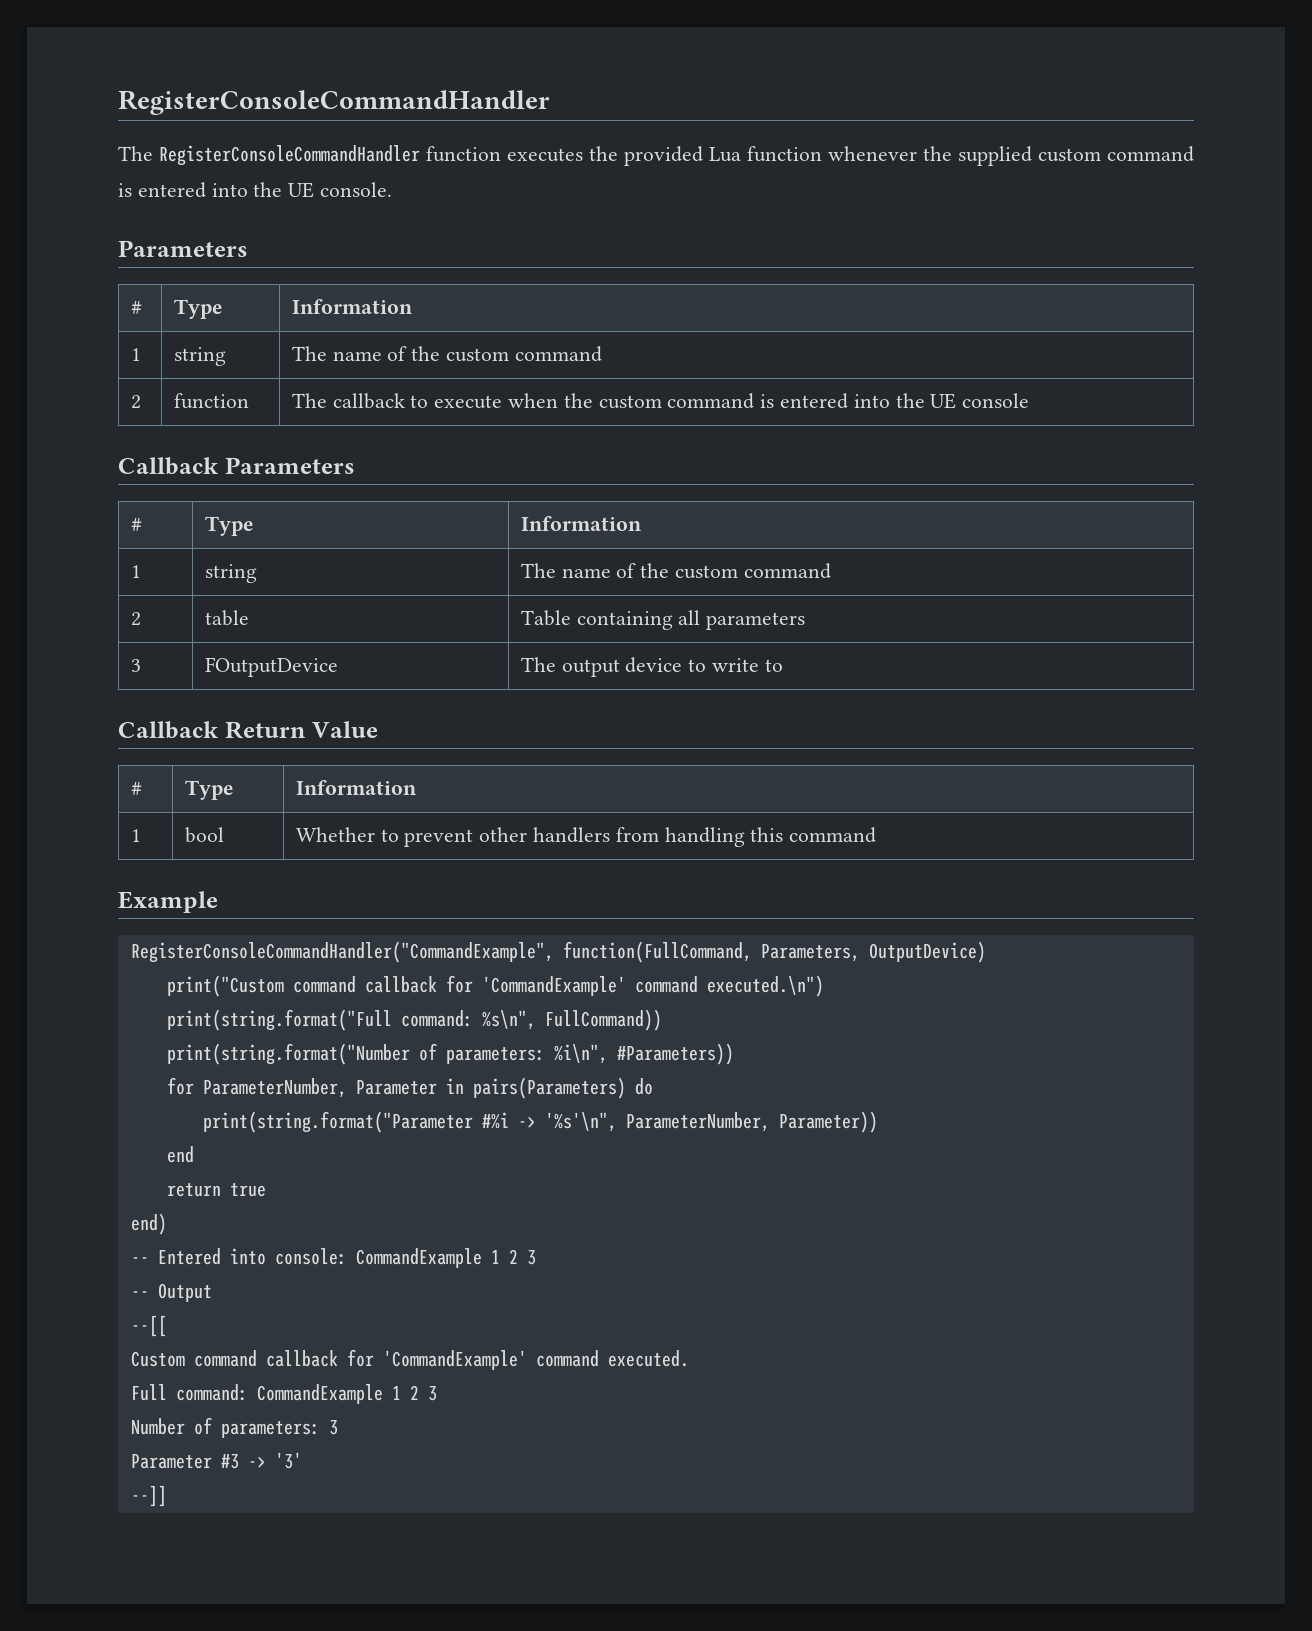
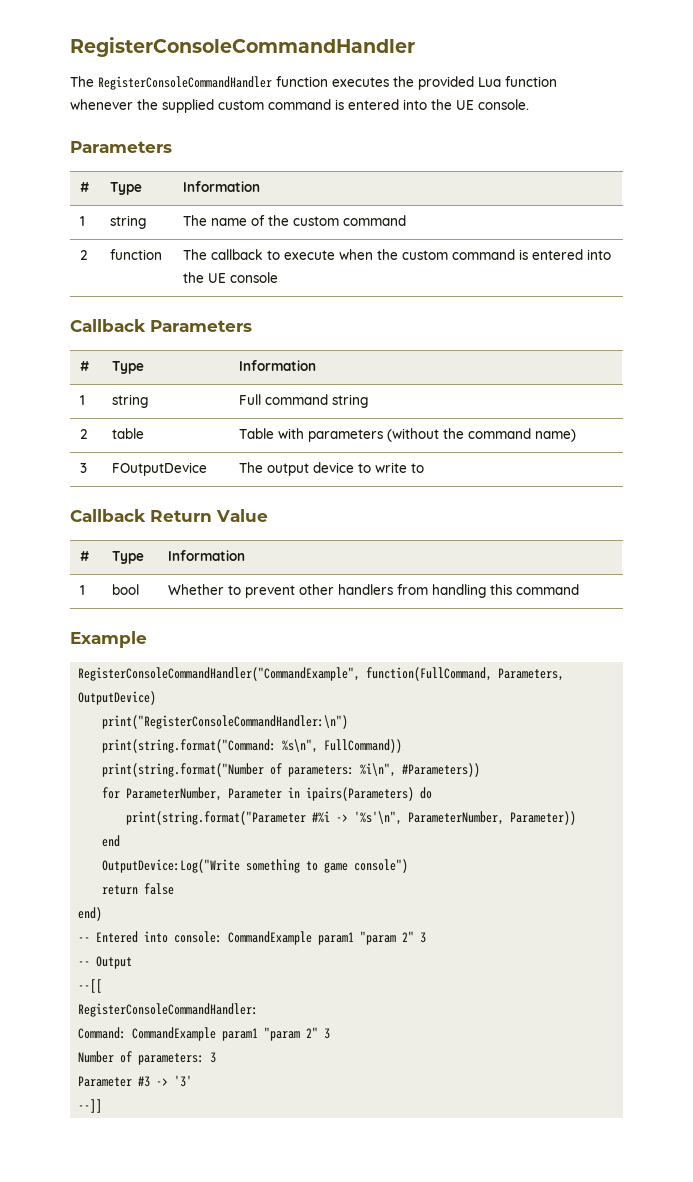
  Callback Parameters
  # | Type | Information
- 1 | string | The name of the custom command
+ 1 | string | Full command string
- 2 | table | Table containing all parameters
+ 2 | table | Table with parameters (without the command name)
- print("Custom command callback for 'CommandExample' command executed.\n")
- print(string.format("Full command: %s\n", FullCommand))
+ print("RegisterConsoleCommandHandler:\n")
+ print(string.format("Command: %s\n", FullCommand))
- for ParameterNumber, Parameter in pairs(Parameters) do
+ for ParameterNumber, Parameter in ipairs(Parameters) do
+ OutputDevice:Log("Write something to game console")
- return true
+ return false
- -- Entered into console: CommandExample 1 2 3
+ -- Entered into console: CommandExample param1 "param 2" 3
- Custom command callback for 'CommandExample' command executed.
- Full command: CommandExample 1 2 3
+ RegisterConsoleCommandHandler:
+ Command: CommandExample param1 "param 2" 3

